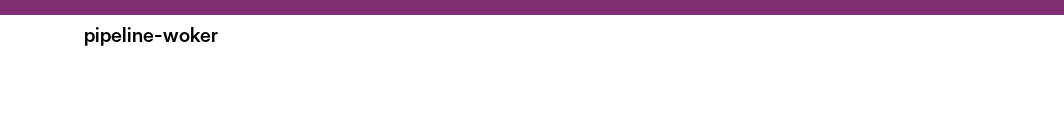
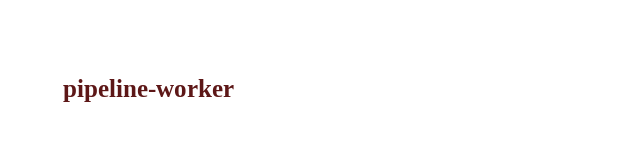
- pipeline-woker
+ pipeline-worker

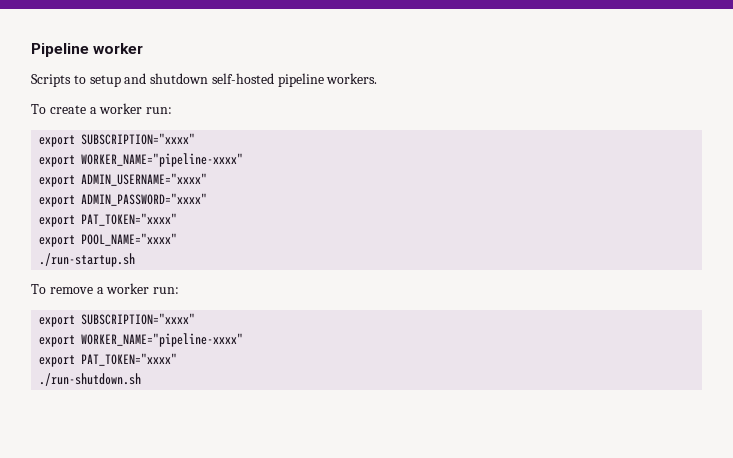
- pipeline-worker
+ Pipeline worker
+ Scripts to setup and shutdown self-hosted pipeline workers.
+ To create a worker run:
+ export SUBSCRIPTION="xxxx"
+ export WORKER_NAME="pipeline-xxxx"
+ export ADMIN_USERNAME="xxxx"
+ export ADMIN_PASSWORD="xxxx"
+ export PAT_TOKEN="xxxx"
+ export POOL_NAME="xxxx"
+ ./run-startup.sh
+ To remove a worker run:
+ export SUBSCRIPTION="xxxx"
+ export WORKER_NAME="pipeline-xxxx"
+ export PAT_TOKEN="xxxx"
+ ./run-shutdown.sh

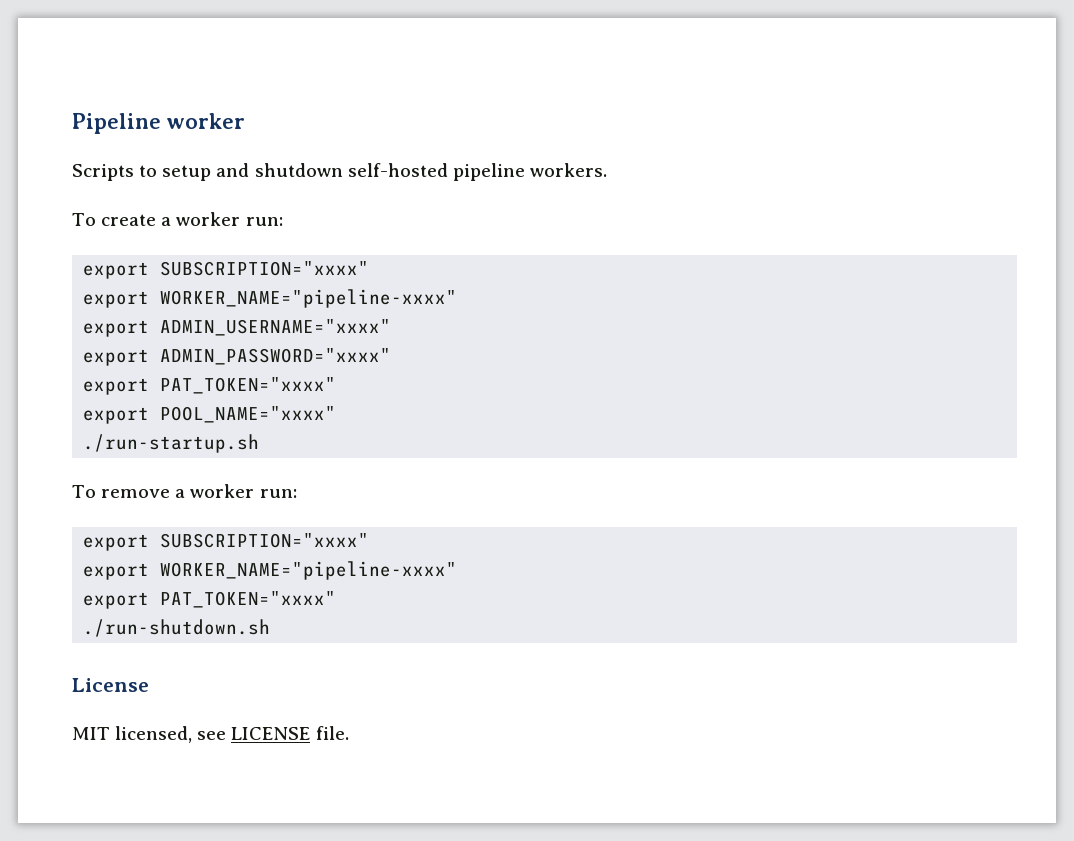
+ License
+ MIT licensed, see LICENSE file.

